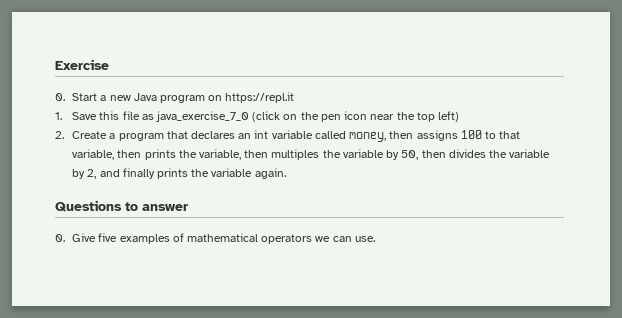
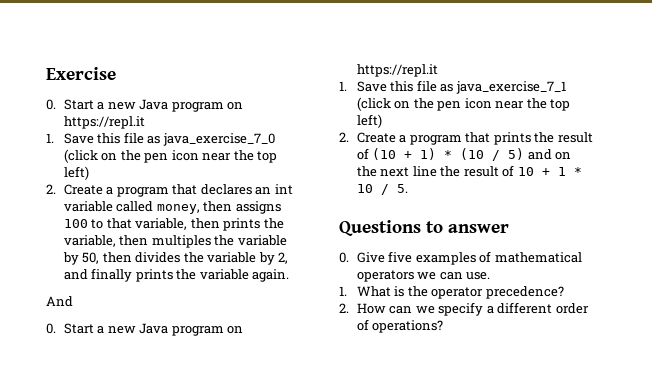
+ And
+ 0. Start a new Java program on https://repl.it
+ 1. Save this file as java_exercise_7_1 (click on the pen icon near the top left)
+ 2. Create a program that prints the result of (10 + 1) * (10 / 5) and on the next line the result of 10 + 1 * 10 / 5.
+ 1. What is the operator precedence?
+ 2. How can we specify a different order of operations?

